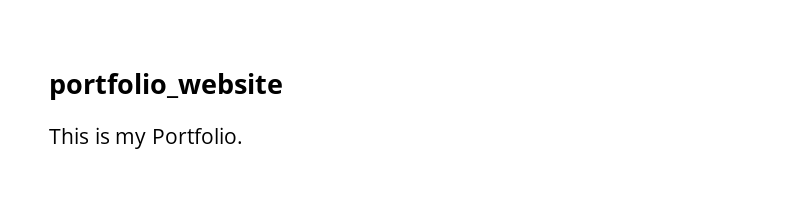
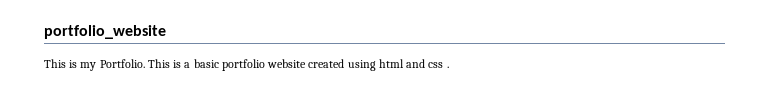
+ This is a basic portfolio website created using html and css .

